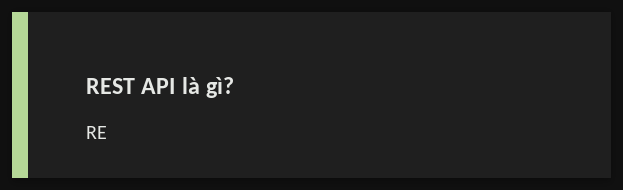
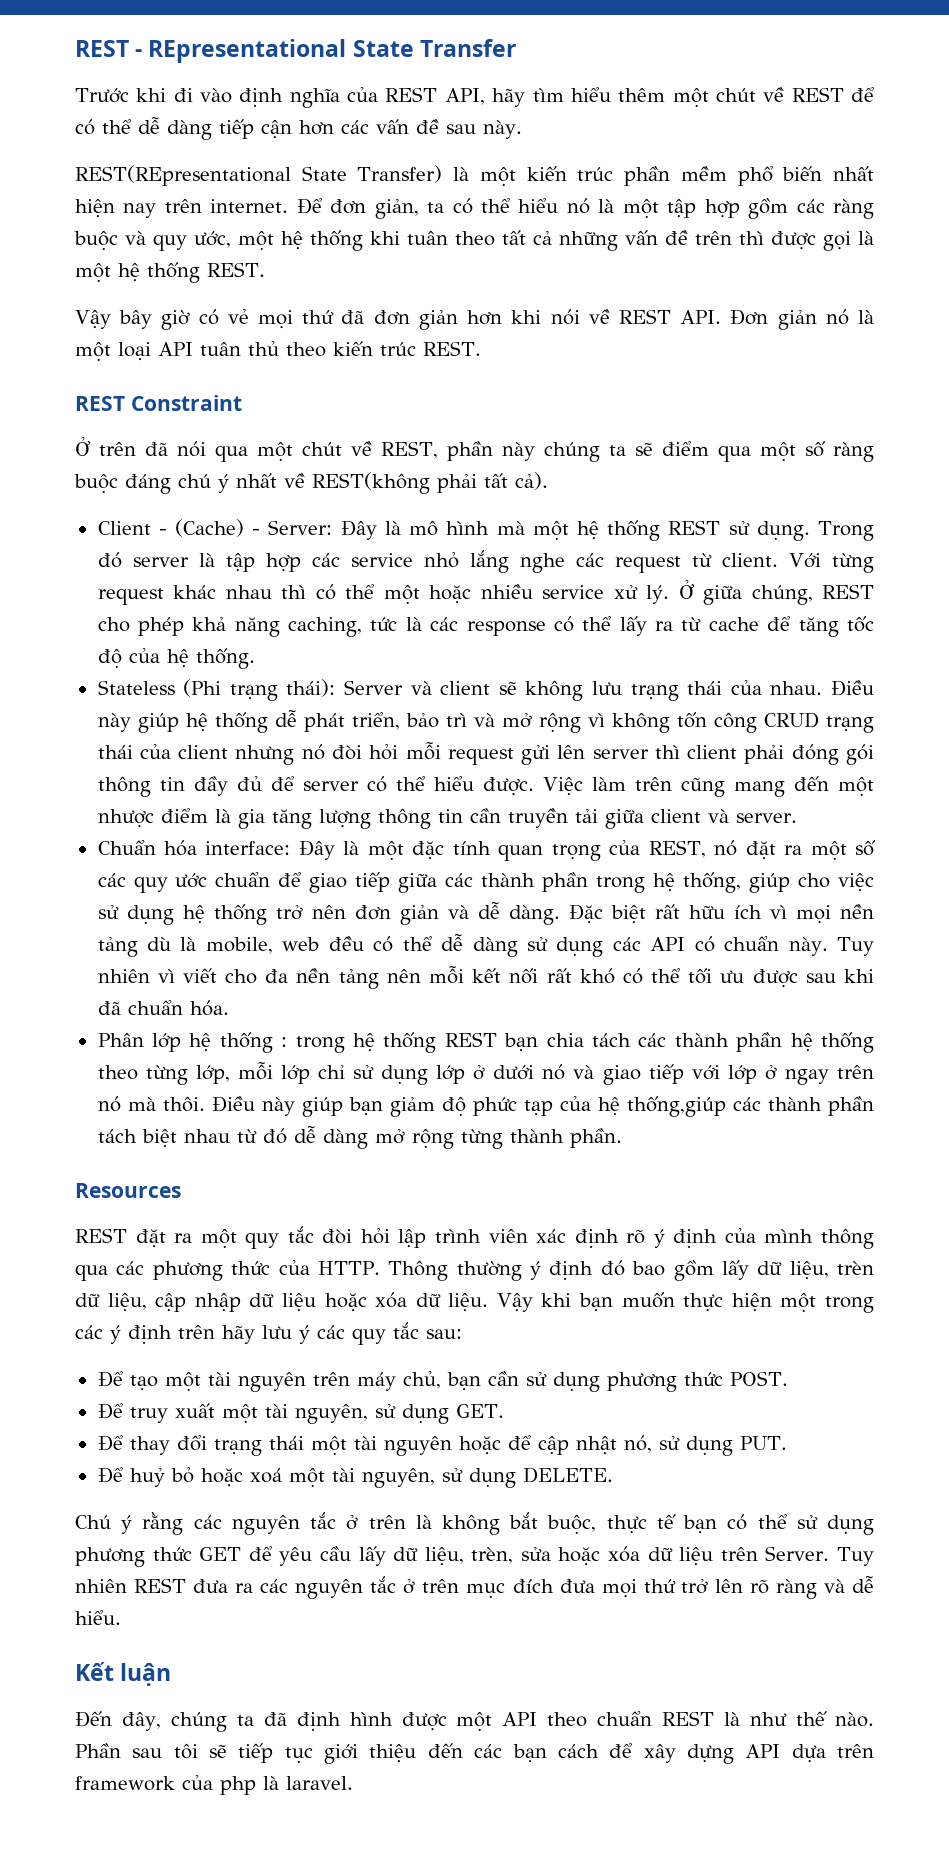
- REST API là gì?
- RE
+ REST - REpresentational State Transfer
+ Trước khi đi vào định nghĩa của REST API, hãy tìm hiểu thêm một chút về REST để có thể dễ dàng tiếp cận hơn các vấn đề sau này.
+ REST(REpresentational State Transfer) là một kiến trúc phần mềm phổ biến nhất hiện nay trên internet. Để đơn giản, ta có thể hiểu nó là một tập hợp gồm các ràng buộc và quy ước, một hệ thống khi tuân theo tất cả những vấn đề trên thì được gọi là một hệ thống REST.
+ Vậy bây giờ có vẻ mọi thứ đã đơn giản hơn khi nói về REST API. Đơn giản nó là một loại API tuân thủ theo kiến trúc REST.
+ REST Constraint
+ Ở trên đã nói qua một chút về REST, phần này chúng ta sẽ điểm qua một số ràng buộc đáng chú ý nhất về REST(không phải tất cả).
+ Client - (Cache) - Server: Đây là mô hình mà một hệ thống REST sử dụng. Trong đó server là tập hợp các service nhỏ lắng nghe các request từ client. Với từng request khác nhau thì có thể một hoặc nhiều service xử lý. Ở giữa chúng, REST cho phép khả năng caching, tức là các response có thể lấy ra từ cache để tăng tốc độ của hệ thống.
+ Stateless (Phi trạng thái): Server và client sẽ không lưu trạng thái của nhau. Điều này giúp hệ thống dễ phát triển, bảo trì và mở rộng vì không tốn công CRUD trạng thái của client nhưng nó đòi hỏi mỗi request gửi lên server thì client phải đóng gói thông tin đầy đủ để server có thể hiểu được. Việc làm trên cũng mang đến một nhược điểm là gia tăng lượng thông tin cần truyền tải giữa client và server.
+ Chuẩn hóa interface: Đây là một đặc tính quan trọng của REST, nó đặt ra một số các quy ước chuẩn để giao tiếp giữa các thành phần trong hệ thống, giúp cho việc sử dụng hệ thống trở nên đơn giản và dễ dàng. Đặc biệt rất hữu ích vì mọi nền tảng dù là mobile, web đều có thể dễ dàng sử dụng các API có chuẩn này. Tuy nhiên vì viết cho đa nền tảng nên mỗi kết nối rất khó có thể tối ưu được sau khi đã chuẩn hóa.
+ Phân lớp hệ thống : trong hệ thống REST bạn chia tách các thành phần hệ thống theo từng lớp, mỗi lớp chỉ sử dụng lớp ở dưới nó và giao tiếp với lớp ở ngay trên nó mà thôi. Điều này giúp bạn giảm độ phức tạp của hệ thống,giúp các thành phần tách biệt nhau từ đó dễ dàng mở rộng từng thành phần.
+ Resources
+ REST đặt ra một quy tắc đòi hỏi lập trình viên xác định rõ ý định của mình thông qua các phương thức của HTTP. Thông thường ý định đó bao gồm lấy dữ liệu, trèn dữ liệu, cập nhập dữ liệu hoặc xóa dữ liệu. Vậy khi bạn muốn thực hiện một trong các ý định trên hãy lưu ý các quy tắc sau:
+ Để tạo một tài nguyên trên máy chủ, bạn cần sử dụng phương thức POST.
+ Để truy xuất một tài nguyên, sử dụng GET.
+ Để thay đổi trạng thái một tài nguyên hoặc để cập nhật nó, sử dụng PUT.
+ Để huỷ bỏ hoặc xoá một tài nguyên, sử dụng DELETE.
+ Chú ý rằng các nguyên tắc ở trên là không bắt buộc, thực tế bạn có thể sử dụng phương thức GET để yêu cầu lấy dữ liệu, trèn, sửa hoặc xóa dữ liệu trên Server. Tuy nhiên REST đưa ra các nguyên tắc ở trên mục đích đưa mọi thứ trở lên rõ ràng và dễ hiểu.
+ Kết luận
+ Đến đây, chúng ta đã định hình được một API theo chuẩn REST là như thế nào. Phần sau tôi sẽ tiếp tục giới thiệu đến các bạn cách để xây dựng API dựa trên framework của php là laravel.

